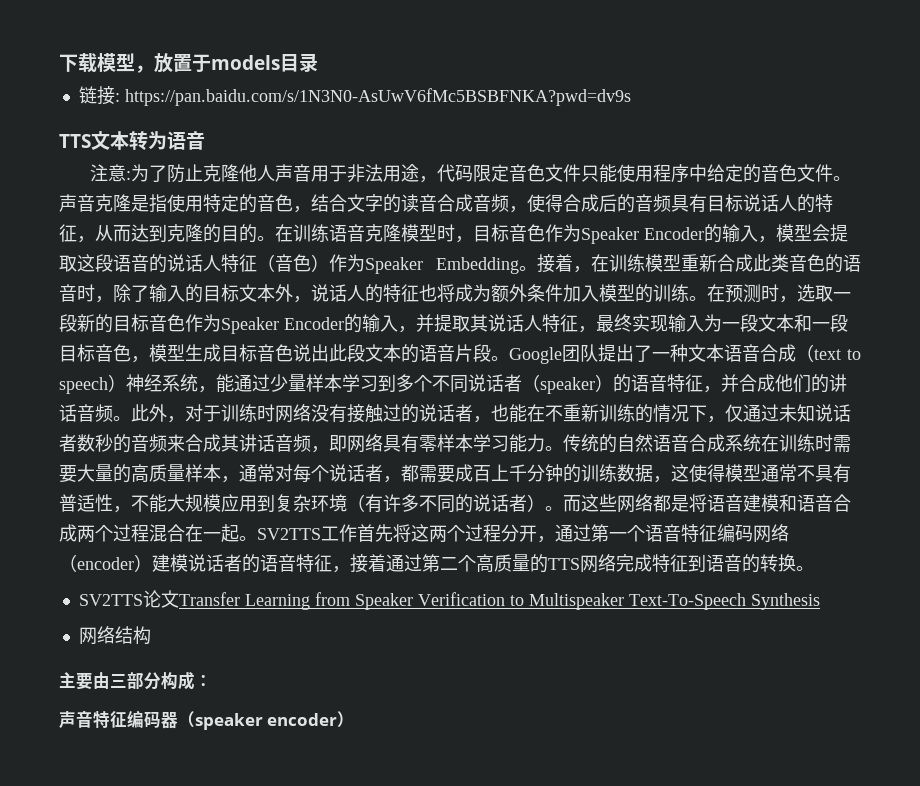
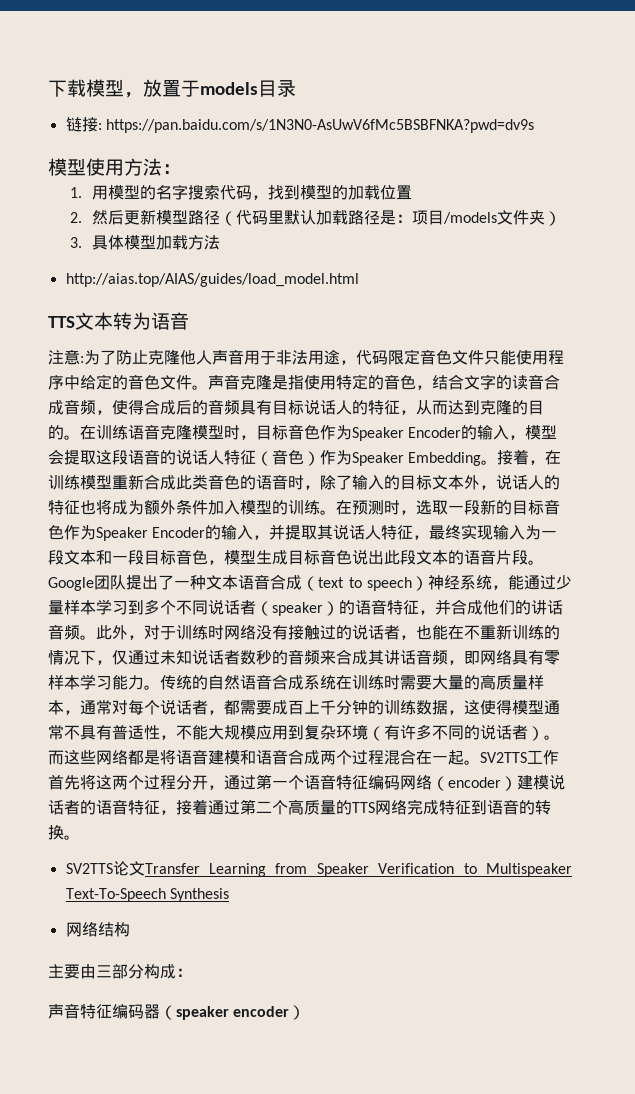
+ 模型使用方法：
+ 1.用模型的名字搜索代码，找到模型的加载位置
+ 2.然后更新模型路径（代码里默认加载路径是：项目/models文件夹）
+ 3.具体模型加载方法
+ http://aias.top/AIAS/guides/load_model.html

